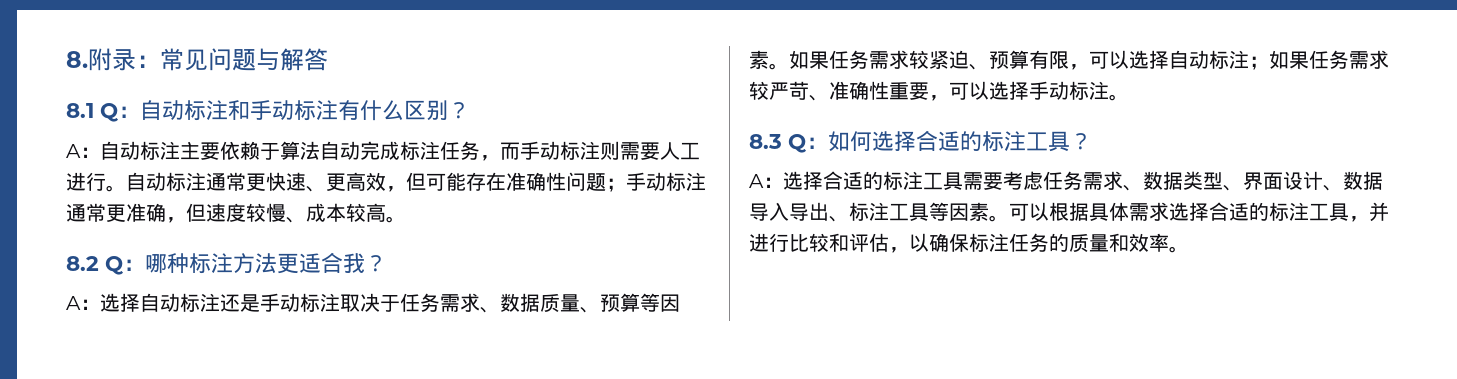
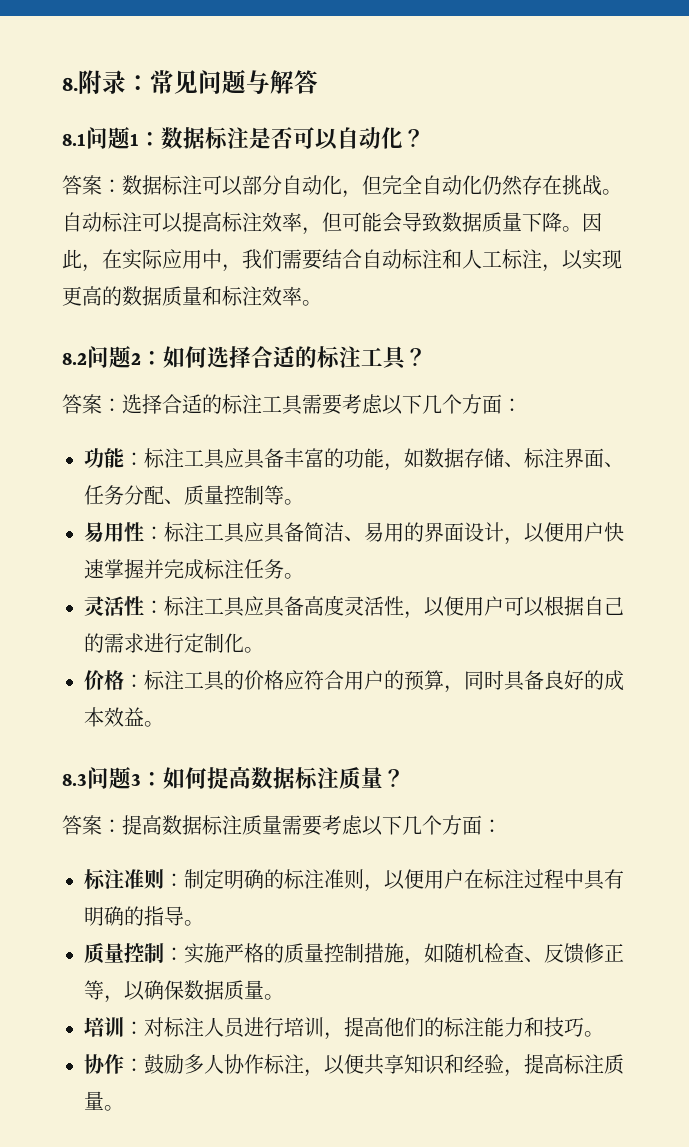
- 8.1 Q：自动标注和手动标注有什么区别？
- A：自动标注主要依赖于算法自动完成标注任务，而手动标注则需要人工进行。自动标注通常更快速、更高效，但可能存在准确性问题；手动标注通常更准确，但速度较慢、成本较高。
- 8.2 Q：哪种标注方法更适合我？
- A：选择自动标注还是手动标注取决于任务需求、数据质量、预算等因素。如果任务需求较紧迫、预算有限，可以选择自动标注；如果任务需求较严苛、准确性重要，可以选择手动标注。
- 8.3 Q：如何选择合适的标注工具？
+ 8.1问题1：数据标注是否可以自动化？
+ 答案：数据标注可以部分自动化，但完全自动化仍然存在挑战。自动标注可以提高标注效率，但可能会导致数据质量下降。因此，在实际应用中，我们需要结合自动标注和人工标注，以实现更高的数据质量和标注效率。
+ 8.2问题2：如何选择合适的标注工具？
- A：选择合适的标注工具需要考虑任务需求、数据类型、界面设计、数据导入导出、标注工具等因素。可以根据具体需求选择合适的标注工具，并进行比较和评估，以确保标注任务的质量和效率。
+ 答案：选择合适的标注工具需要考虑以下几个方面：
+ 功能：标注工具应具备丰富的功能，如数据存储、标注界面、任务分配、质量控制等。
+ 易用性：标注工具应具备简洁、易用的界面设计，以便用户快速掌握并完成标注任务。
+ 灵活性：标注工具应具备高度灵活性，以便用户可以根据自己的需求进行定制化。
+ 价格：标注工具的价格应符合用户的预算，同时具备良好的成本效益。
+ 8.3问题3：如何提高数据标注质量？
+ 答案：提高数据标注质量需要考虑以下几个方面：
+ 标注准则：制定明确的标注准则，以便用户在标注过程中具有明确的指导。
+ 质量控制：实施严格的质量控制措施，如随机检查、反馈修正等，以确保数据质量。
+ 培训：对标注人员进行培训，提高他们的标注能力和技巧。
+ 协作：鼓励多人协作标注，以便共享知识和经验，提高标注质量。

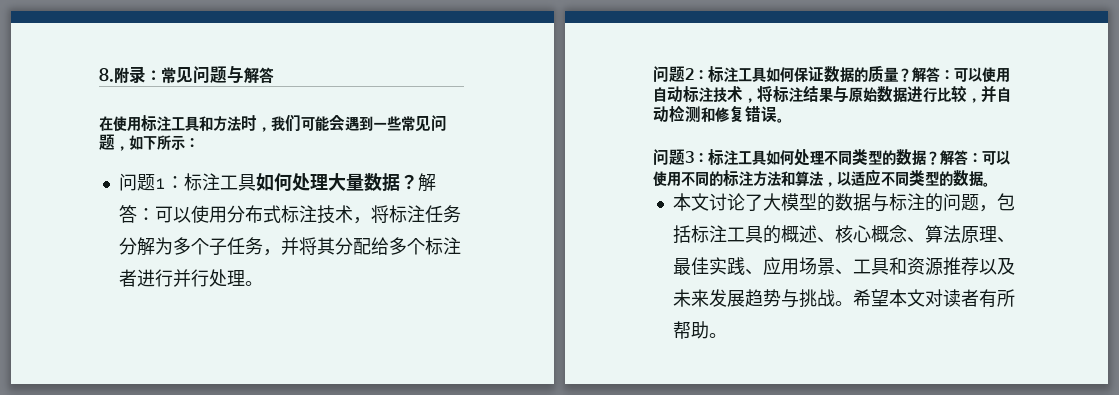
- 8.1问题1：数据标注是否可以自动化？
- 答案：数据标注可以部分自动化，但完全自动化仍然存在挑战。自动标注可以提高标注效率，但可能会导致数据质量下降。因此，在实际应用中，我们需要结合自动标注和人工标注，以实现更高的数据质量和标注效率。
- 8.2问题2：如何选择合适的标注工具？
- 答案：选择合适的标注工具需要考虑以下几个方面：
- 功能：标注工具应具备丰富的功能，如数据存储、标注界面、任务分配、质量控制等。
- 易用性：标注工具应具备简洁、易用的界面设计，以便用户快速掌握并完成标注任务。
- 灵活性：标注工具应具备高度灵活性，以便用户可以根据自己的需求进行定制化。
- 价格：标注工具的价格应符合用户的预算，同时具备良好的成本效益。
- 8.3问题3：如何提高数据标注质量？
- 答案：提高数据标注质量需要考虑以下几个方面：
- 标注准则：制定明确的标注准则，以便用户在标注过程中具有明确的指导。
- 质量控制：实施严格的质量控制措施，如随机检查、反馈修正等，以确保数据质量。
- 培训：对标注人员进行培训，提高他们的标注能力和技巧。
- 协作：鼓励多人协作标注，以便共享知识和经验，提高标注质量。
+ 在使用标注工具和方法时，我们可能会遇到一些常见问题，如下所示：
+ 问题1：标注工具如何处理大量数据？解答：可以使用分布式标注技术，将标注任务分解为多个子任务，并将其分配给多个标注者进行并行处理。
+ 问题2：标注工具如何保证数据的质量？解答：可以使用自动标注技术，将标注结果与原始数据进行比较，并自动检测和修复错误。
+ 问题3：标注工具如何处理不同类型的数据？解答：可以使用不同的标注方法和算法，以适应不同类型的数据。
+ 本文讨论了大模型的数据与标注的问题，包括标注工具的概述、核心概念、算法原理、最佳实践、应用场景、工具和资源推荐以及未来发展趋势与挑战。希望本文对读者有所帮助。

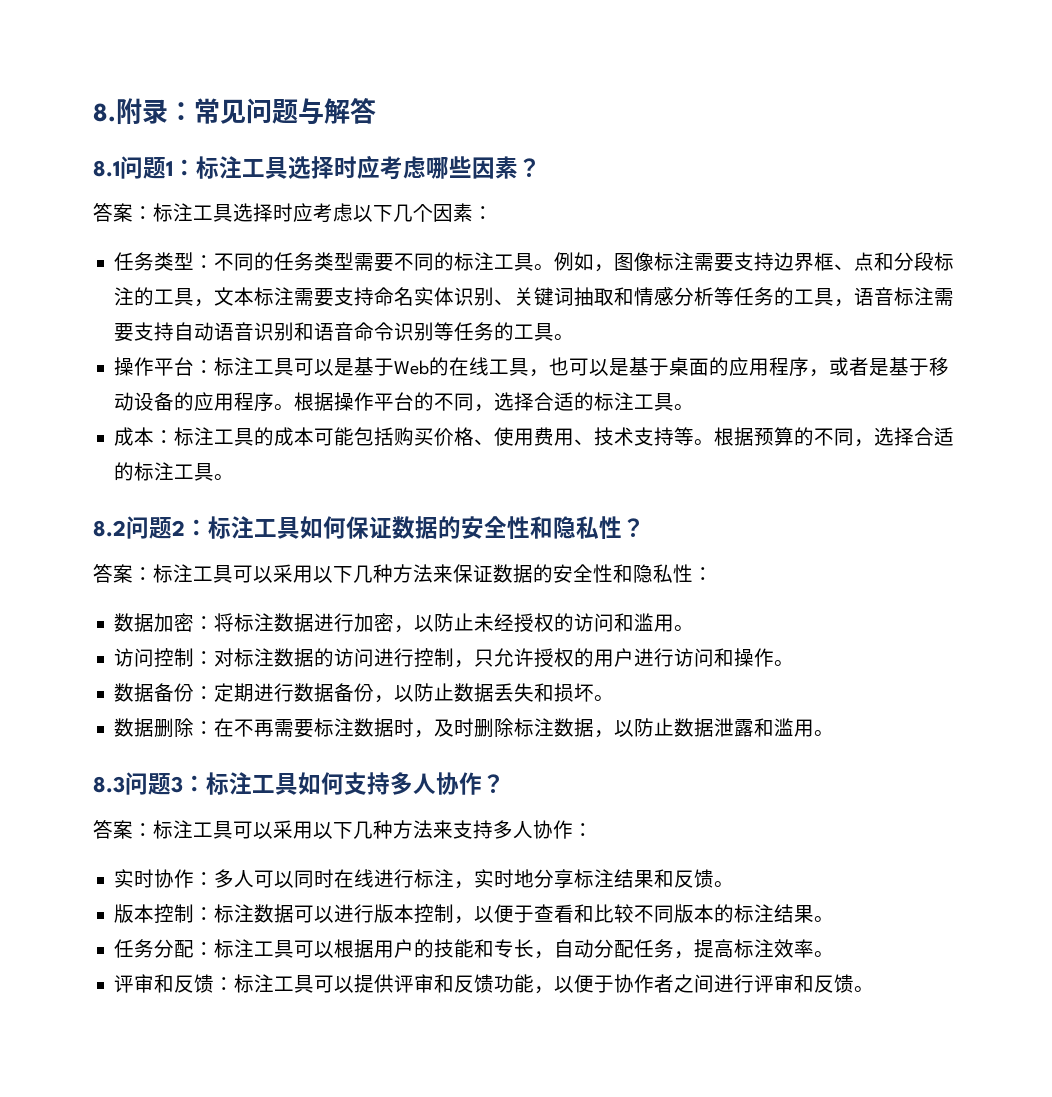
- 在使用标注工具和方法时，我们可能会遇到一些常见问题，如下所示：
- 问题1：标注工具如何处理大量数据？解答：可以使用分布式标注技术，将标注任务分解为多个子任务，并将其分配给多个标注者进行并行处理。
- 问题2：标注工具如何保证数据的质量？解答：可以使用自动标注技术，将标注结果与原始数据进行比较，并自动检测和修复错误。
- 问题3：标注工具如何处理不同类型的数据？解答：可以使用不同的标注方法和算法，以适应不同类型的数据。
- 本文讨论了大模型的数据与标注的问题，包括标注工具的概述、核心概念、算法原理、最佳实践、应用场景、工具和资源推荐以及未来发展趋势与挑战。希望本文对读者有所帮助。
+ 8.1问题1：标注工具选择时应考虑哪些因素？
+ 答案：标注工具选择时应考虑以下几个因素：
+ 任务类型：不同的任务类型需要不同的标注工具。例如，图像标注需要支持边界框、点和分段标注的工具，文本标注需要支持命名实体识别、关键词抽取和情感分析等任务的工具，语音标注需要支持自动语音识别和语音命令识别等任务的工具。
+ 操作平台：标注工具可以是基于Web的在线工具，也可以是基于桌面的应用程序，或者是基于移动设备的应用程序。根据操作平台的不同，选择合适的标注工具。
+ 成本：标注工具的成本可能包括购买价格、使用费用、技术支持等。根据预算的不同，选择合适的标注工具。
+ 8.2问题2：标注工具如何保证数据的安全性和隐私性？
+ 答案：标注工具可以采用以下几种方法来保证数据的安全性和隐私性：
+ 数据加密：将标注数据进行加密，以防止未经授权的访问和滥用。
+ 访问控制：对标注数据的访问进行控制，只允许授权的用户进行访问和操作。
+ 数据备份：定期进行数据备份，以防止数据丢失和损坏。
+ 数据删除：在不再需要标注数据时，及时删除标注数据，以防止数据泄露和滥用。
+ 8.3问题3：标注工具如何支持多人协作？
+ 答案：标注工具可以采用以下几种方法来支持多人协作：
+ 实时协作：多人可以同时在线进行标注，实时地分享标注结果和反馈。
+ 版本控制：标注数据可以进行版本控制，以便于查看和比较不同版本的标注结果。
+ 任务分配：标注工具可以根据用户的技能和专长，自动分配任务，提高标注效率。
+ 评审和反馈：标注工具可以提供评审和反馈功能，以便于协作者之间进行评审和反馈。

